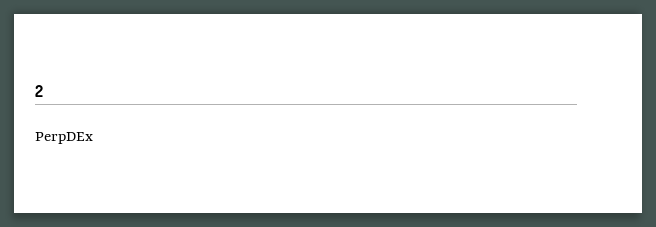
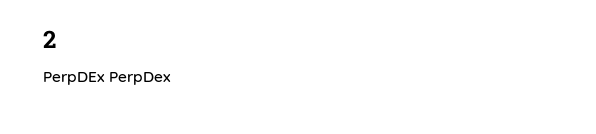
- PerpDEx
+ PerpDEx PerpDex

